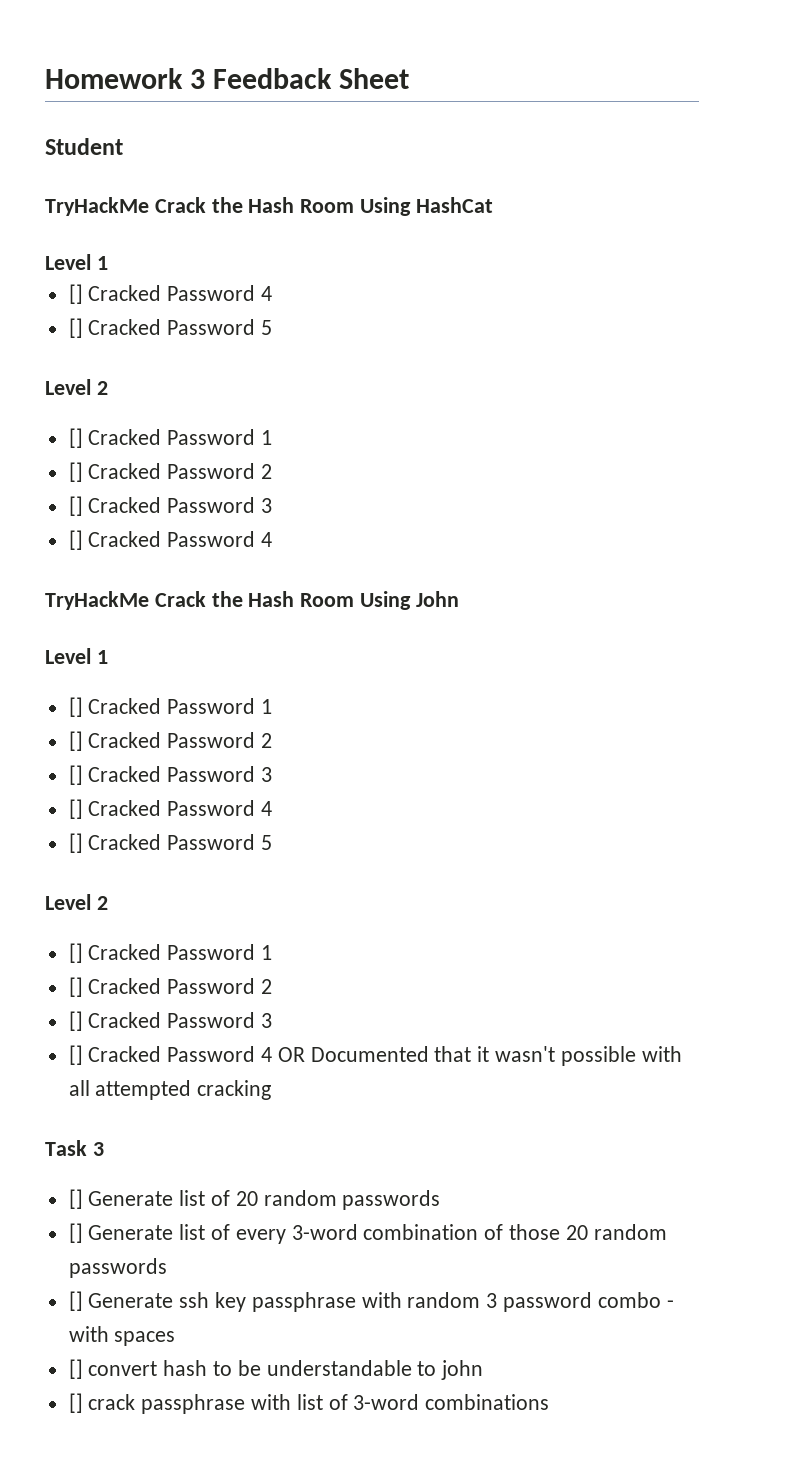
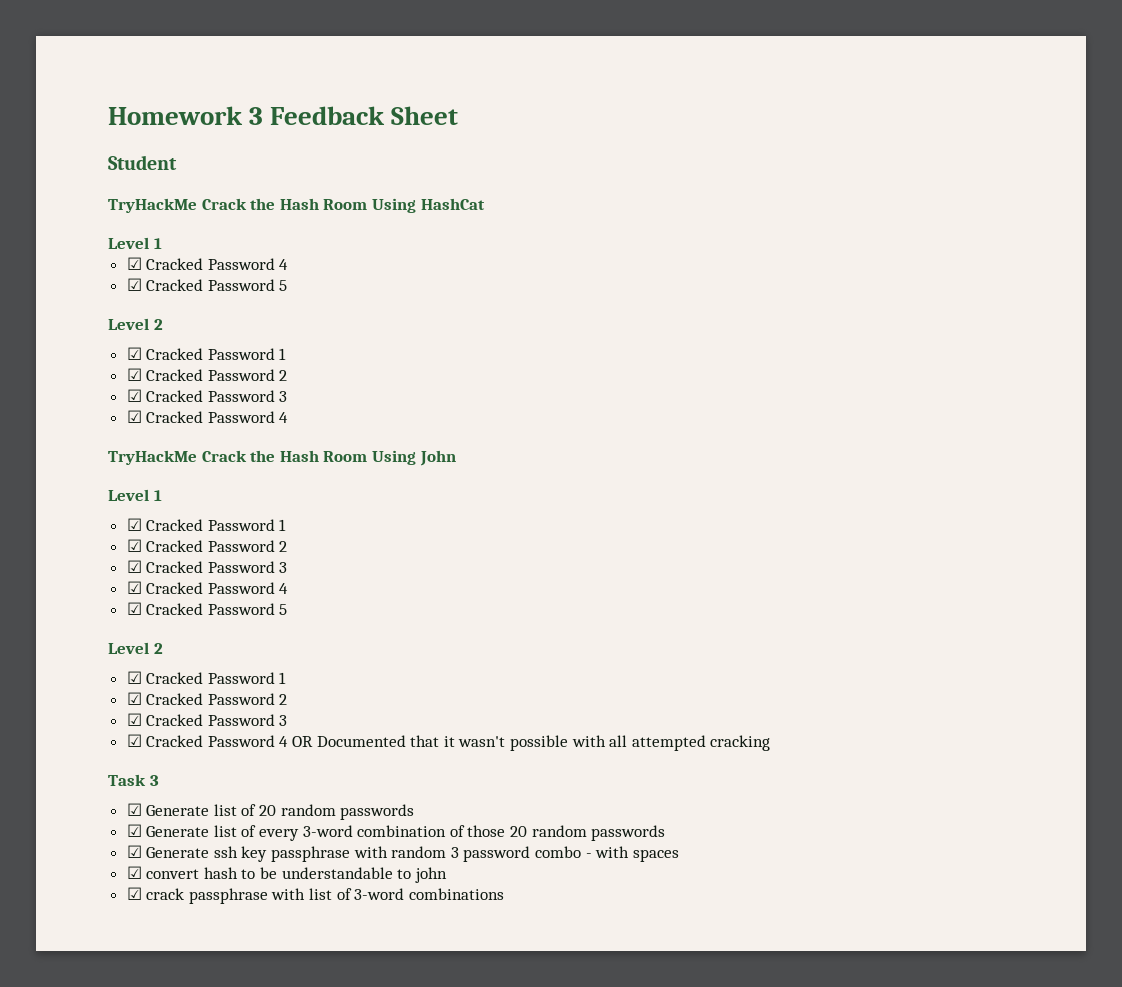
  TryHackMe Crack the Hash Room Using HashCat
  Level 1
- [] Cracked Password 4
- [] Cracked Password 5
+ ☑ Cracked Password 4
+ ☑ Cracked Password 5
  Level 2
- [] Cracked Password 1
- [] Cracked Password 2
- [] Cracked Password 3
- [] Cracked Password 4
+ ☑ Cracked Password 1
+ ☑ Cracked Password 2
+ ☑ Cracked Password 3
+ ☑ Cracked Password 4
  TryHackMe Crack the Hash Room Using John
  Level 1
- [] Cracked Password 1
- [] Cracked Password 2
- [] Cracked Password 3
- [] Cracked Password 4
- [] Cracked Password 5
+ ☑ Cracked Password 1
+ ☑ Cracked Password 2
+ ☑ Cracked Password 3
+ ☑ Cracked Password 4
+ ☑ Cracked Password 5
  Level 2
- [] Cracked Password 1
- [] Cracked Password 2
- [] Cracked Password 3
- [] Cracked Password 4 OR Documented that it wasn't possible with all attempted cracking
+ ☑ Cracked Password 1
+ ☑ Cracked Password 2
+ ☑ Cracked Password 3
+ ☑ Cracked Password 4 OR Documented that it wasn't possible with all attempted cracking
- [] Generate list of 20 random passwords
+ ☑ Generate list of 20 random passwords
- [] Generate list of every 3-word combination of those 20 random passwords
+ ☑ Generate list of every 3-word combination of those 20 random passwords
- [] Generate ssh key passphrase with random 3 password combo - with spaces
+ ☑ Generate ssh key passphrase with random 3 password combo - with spaces
- [] convert hash to be understandable to john
+ ☑ convert hash to be understandable to john
- [] crack passphrase with list of 3-word combinations
+ ☑ crack passphrase with list of 3-word combinations

